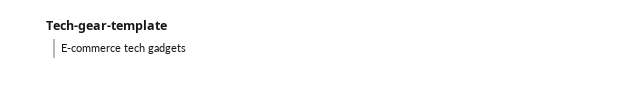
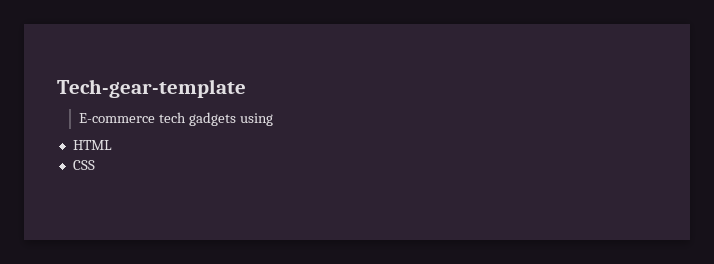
- E-commerce tech gadgets
+ E-commerce tech gadgets using
+ HTML
+ CSS

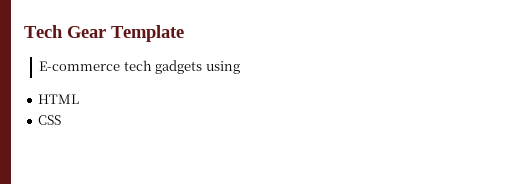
- Tech-gear-template
+ Tech Gear Template

